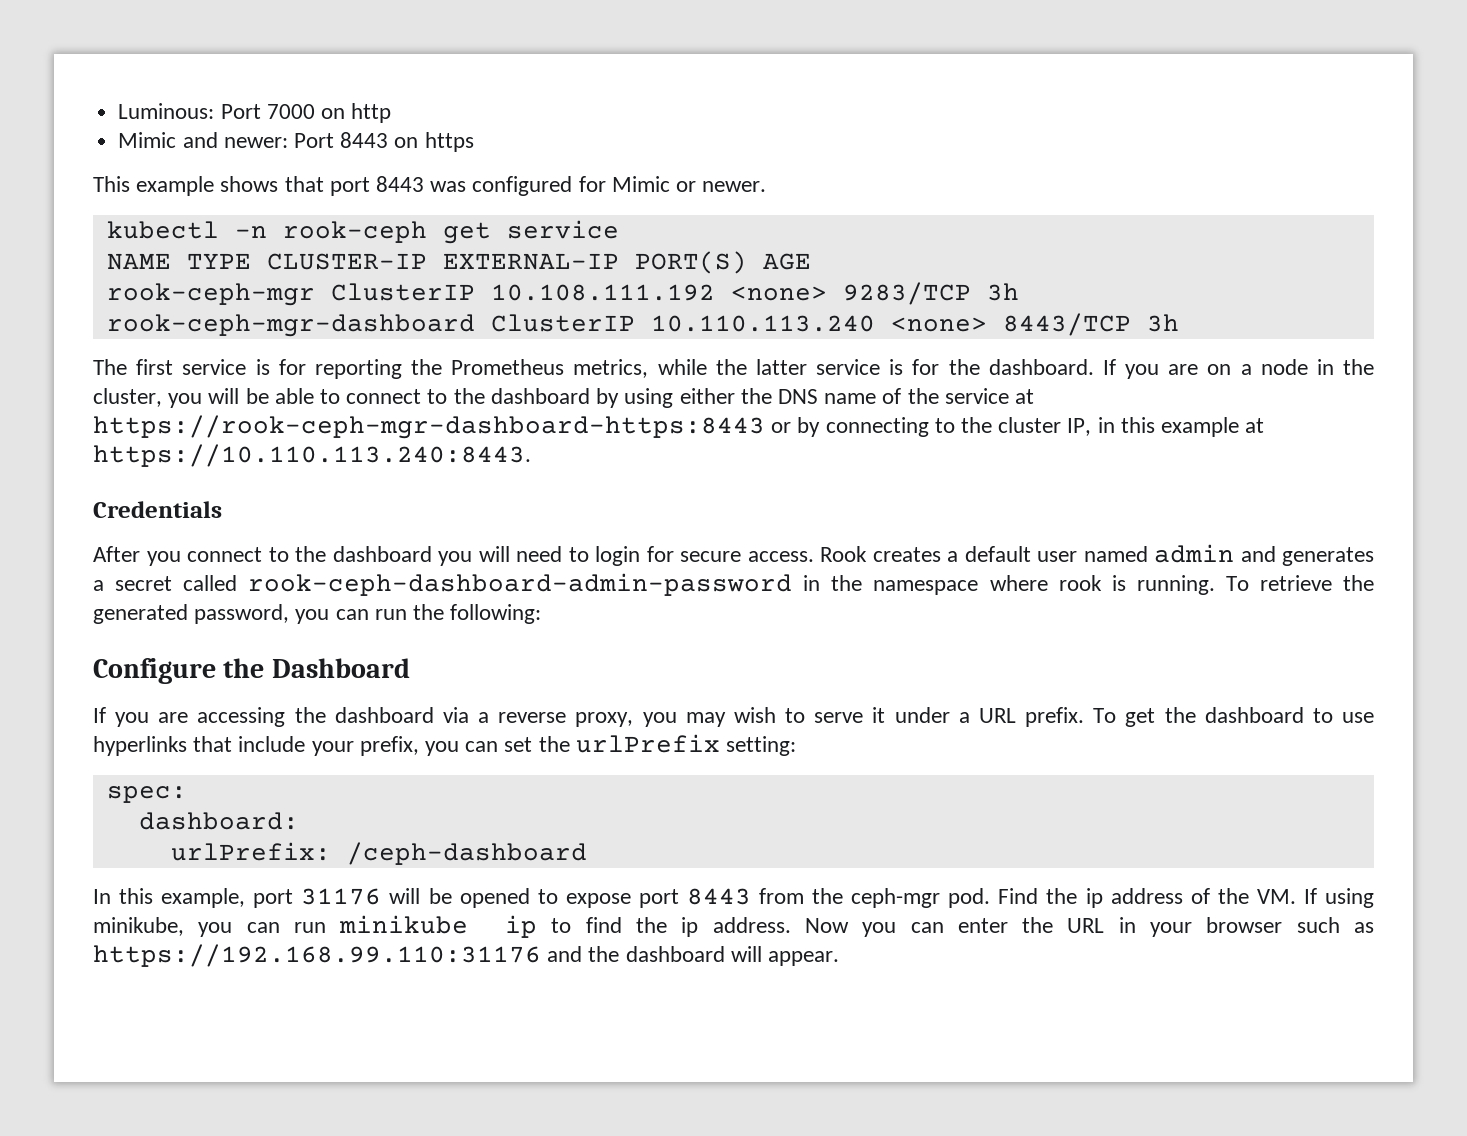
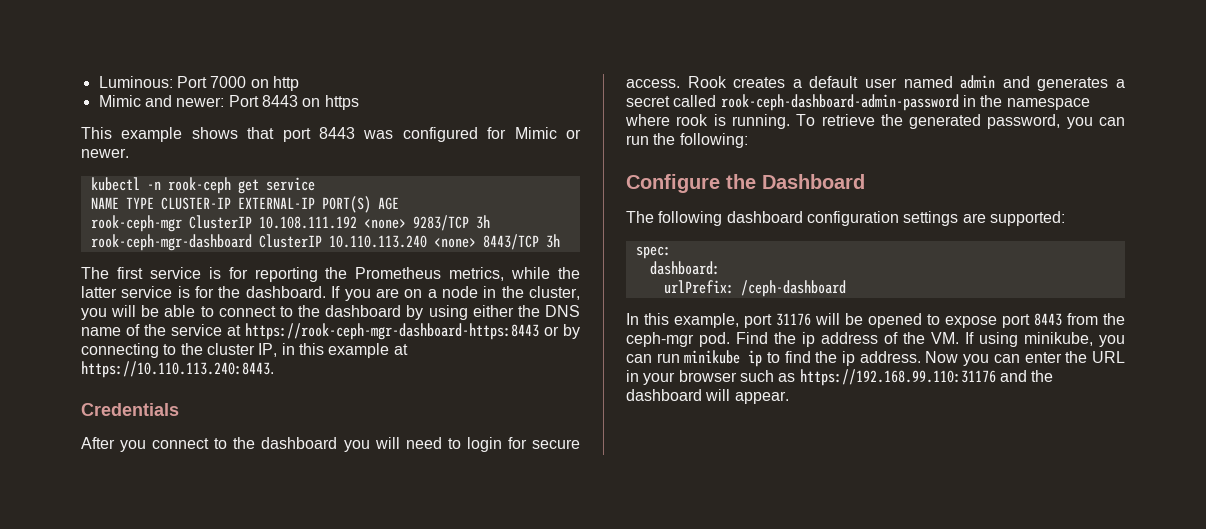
- If you are accessing the dashboard via a reverse proxy, you may wish to serve it under a URL prefix. To get the dashboard to use hyperlinks that include your prefix, you can set the urlPrefix setting:
+ The following dashboard configuration settings are supported:

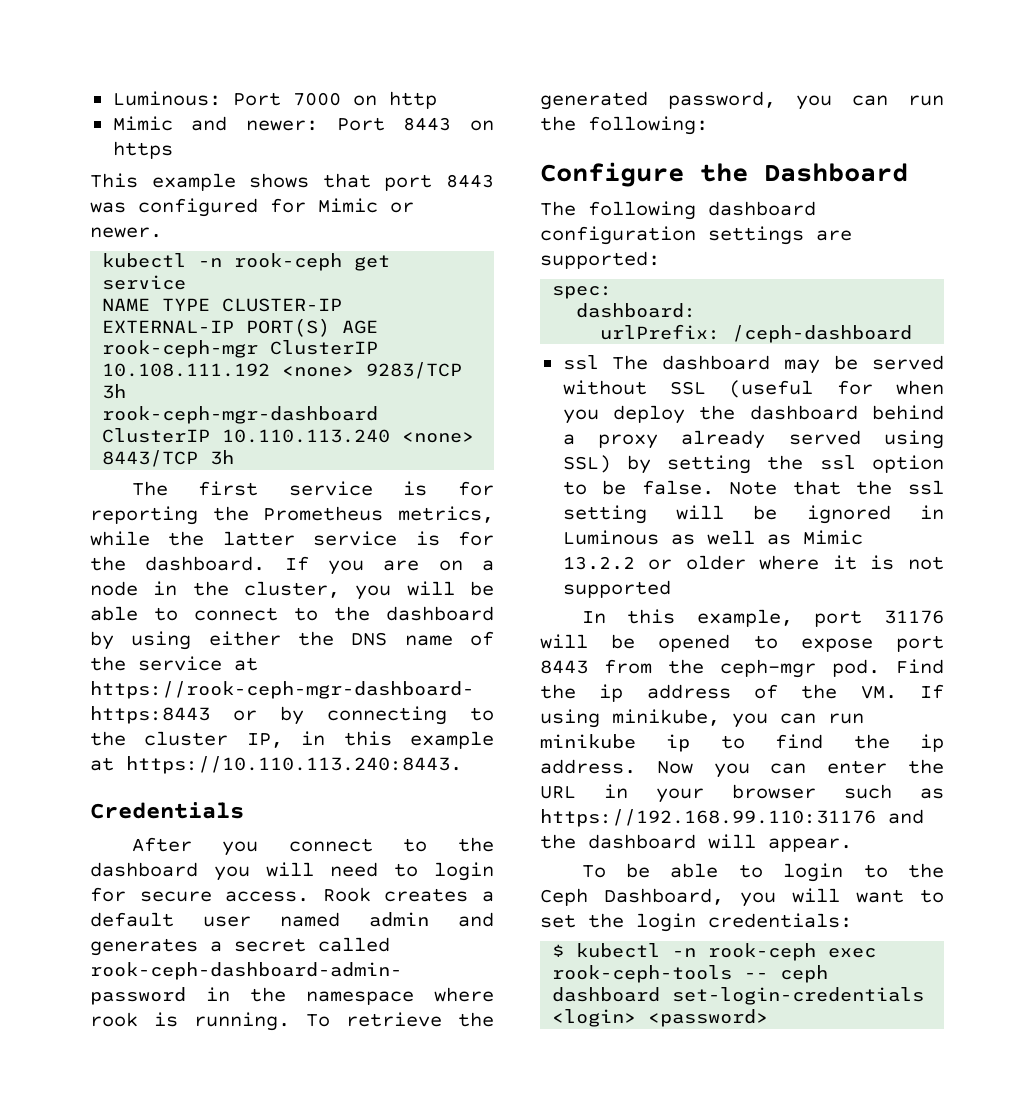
+ ssl The dashboard may be served without SSL (useful for when you deploy the dashboard behind a proxy already served using SSL) by setting the ssl option to be false. Note that the ssl setting will be ignored in Luminous as well as Mimic 13.2.2 or older where it is not supported
+ To be able to login to the Ceph Dashboard, you will want to set the login credentials:
+ $ kubectl -n rook-ceph exec rook-ceph-tools -- ceph dashboard set-login-credentials <login> <password>

